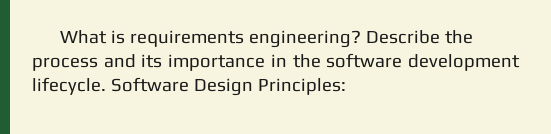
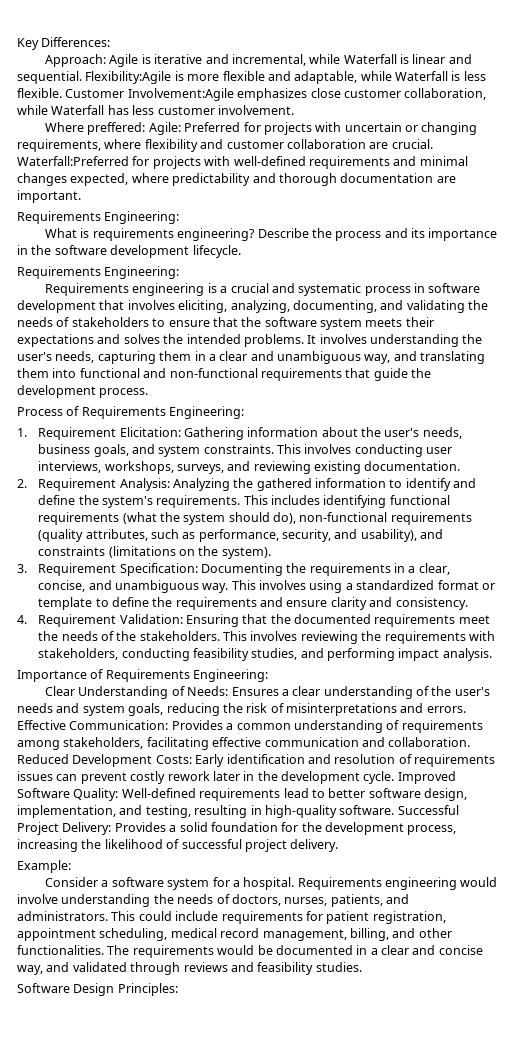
+ Key Differences:
+ Approach: Agile is iterative and incremental, while Waterfall is linear and sequential. Flexibility:Agile is more flexible and adaptable, while Waterfall is less flexible. Customer Involvement:Agile emphasizes close customer collaboration, while Waterfall has less customer involvement.
+ Where preffered: Agile: Preferred for projects with uncertain or changing requirements, where flexibility and customer collaboration are crucial. Waterfall:Preferred for projects with well-defined requirements and minimal changes expected, where predictability and thorough documentation are important.
+ Requirements Engineering:
- Describe the process and its importance in the software development lifecycle. Software Design Principles:
+ Describe the process and its importance in the software development lifecycle.
+ Requirements Engineering:
+ Requirements engineering is a crucial and systematic process in software development that involves eliciting, analyzing, documenting, and validating the needs of stakeholders to ensure that the software system meets their expectations and solves the intended problems. It involves understanding the user's needs, capturing them in a clear and unambiguous way, and translating them into functional and non-functional requirements that guide the development process.
+ Process of Requirements Engineering:
+ 1. Requirement Elicitation: Gathering information about the user's needs, business goals, and system constraints. This involves conducting user interviews, workshops, surveys, and reviewing existing documentation.
+ 2. Requirement Analysis: Analyzing the gathered information to identify and define the system's requirements. This includes identifying functional requirements (what the system should do), non-functional requirements (quality attributes, such as performance, security, and usability), and constraints (limitations on the system).
+ 3. Requirement Specification: Documenting the requirements in a clear, concise, and unambiguous way. This involves using a standardized format or template to define the requirements and ensure clarity and consistency.
+ 4. Requirement Validation: Ensuring that the documented requirements meet the needs of the stakeholders. This involves reviewing the requirements with stakeholders, conducting feasibility studies, and performing impact analysis.
+ Importance of Requirements Engineering:
+ Clear Understanding of Needs: Ensures a clear understanding of the user's needs and system goals, reducing the risk of misinterpretations and errors. Effective Communication: Provides a common understanding of requirements among stakeholders, facilitating effective communication and collaboration. Reduced Development Costs: Early identification and resolution of requirements issues can prevent costly rework later in the development cycle. Improved Software Quality: Well-defined requirements lead to better software design, implementation, and testing, resulting in high-quality software. Successful Project Delivery: Provides a solid foundation for the development process, increasing the likelihood of successful project delivery.
+ Example:
+ Consider a software system for a hospital. Requirements engineering would involve understanding the needs of doctors, nurses, patients, and administrators. This could include requirements for patient registration, appointment scheduling, medical record management, billing, and other functionalities. The requirements would be documented in a clear and concise way, and validated through reviews and feasibility studies.
+ Software Design Principles:

